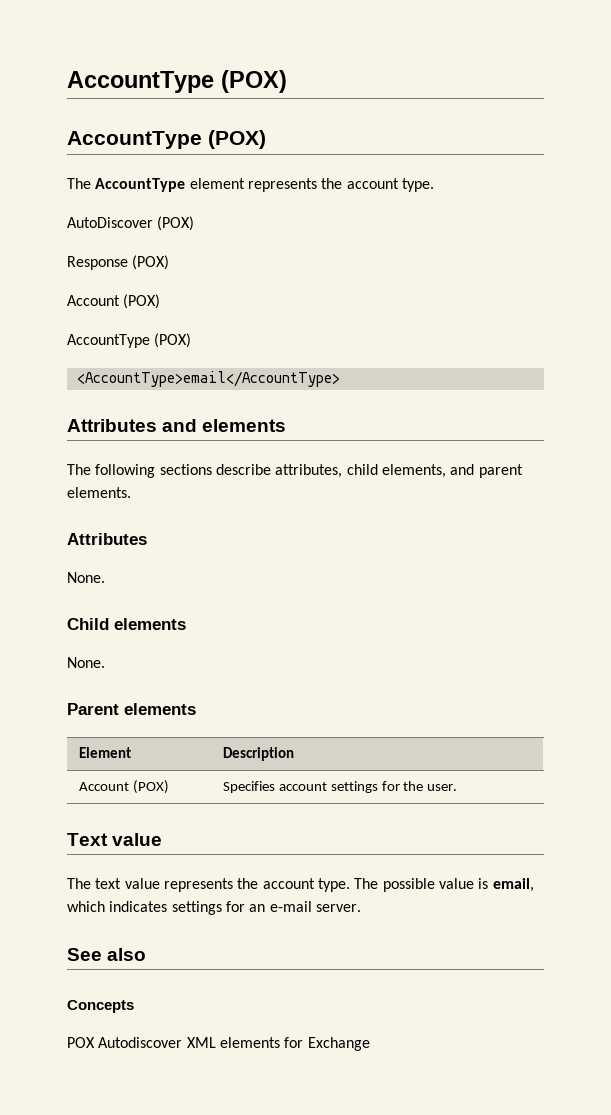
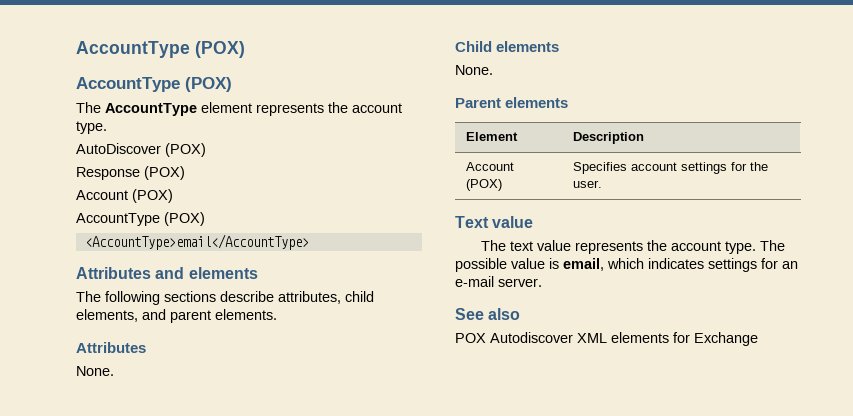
- Concepts

